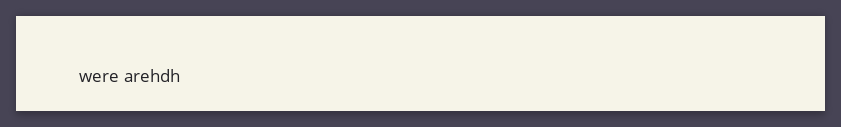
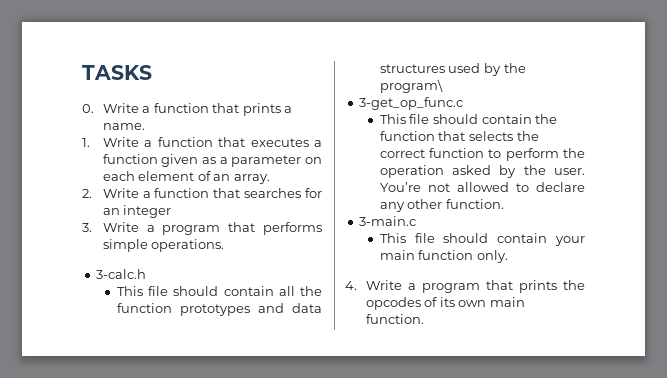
- were arehdh
+ TASKS
+ 0. Write a function that prints a name.
+ 1. Write a function that executes a function given as a parameter on each element of an array.
+ 2. Write a function that searches for an integer
+ 3. Write a program that performs simple operations.
+ 3-calc.h
+ This file should contain all the function prototypes and data structures used by the program\
+ 3-get_op_func.c
+ This file should contain the function that selects the correct function to perform the operation asked by the user. You’re not allowed to declare any other function.
+ 3-main.c
+ This file should contain your main function only.
+ 4. Write a program that prints the opcodes of its own main function.

